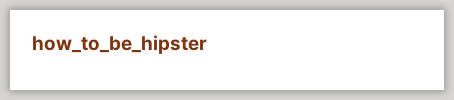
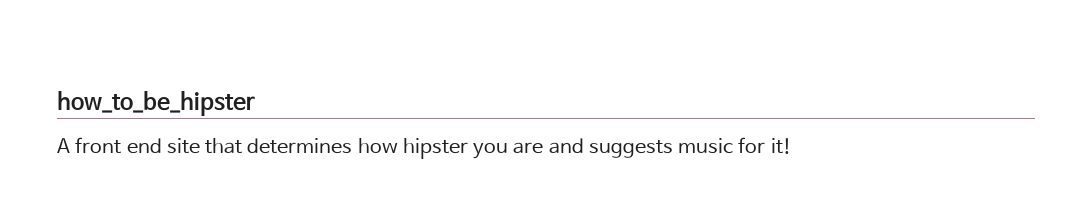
+ A front end site that determines how hipster you are and suggests music for it!

